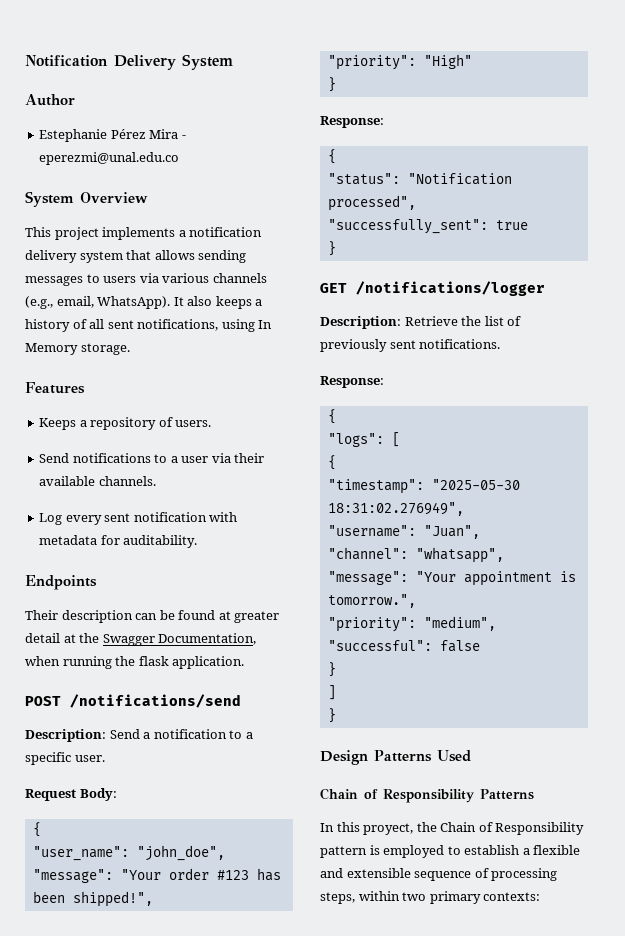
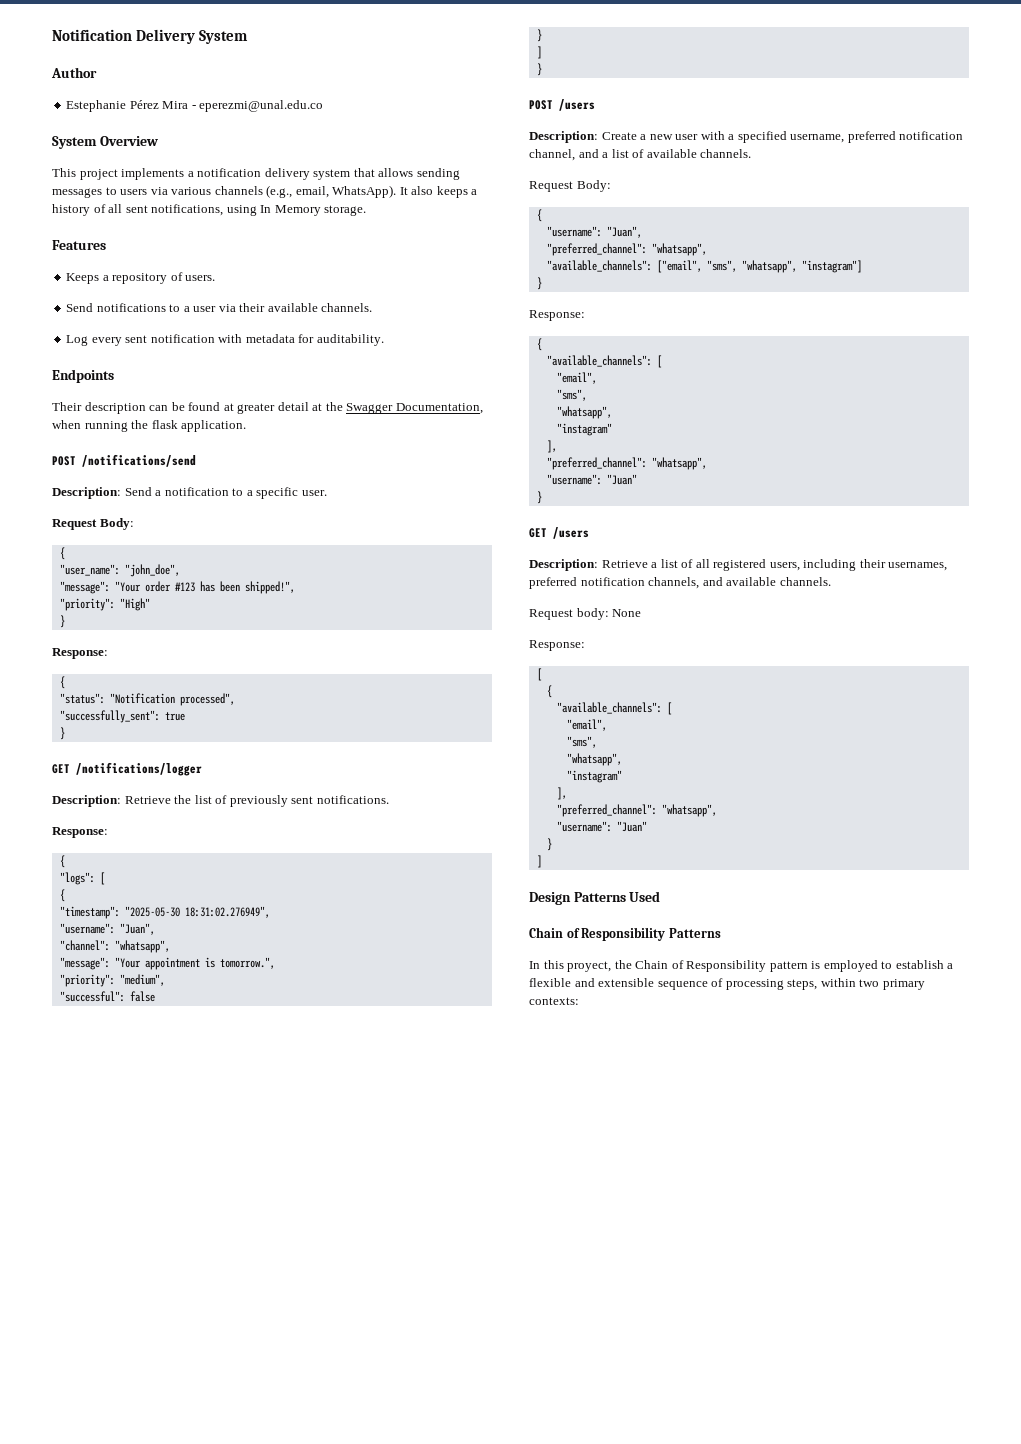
+ POST /users
+ Description: Create a new user with a specified username, preferred notification channel, and a list of available channels.
+ Request Body:
+ {
+ "username": "Juan",
+ "preferred_channel": "whatsapp",
+ "available_channels": ["email", "sms", "whatsapp", "instagram"]
+ }
+ Response:
+ {
+ "available_channels": [
+ "email",
+ "sms",
+ "whatsapp",
+ "instagram"
+ ],
+ "preferred_channel": "whatsapp",
+ "username": "Juan"
+ }
+ GET /users
+ Description: Retrieve a list of all registered users, including their usernames, preferred notification channels, and available channels.
+ Request body: None
+ Response:
+ [
+ {
+ "available_channels": [
+ "email",
+ "sms",
+ "whatsapp",
+ "instagram"
+ ],
+ "preferred_channel": "whatsapp",
+ "username": "Juan"
+ }
+ ]

